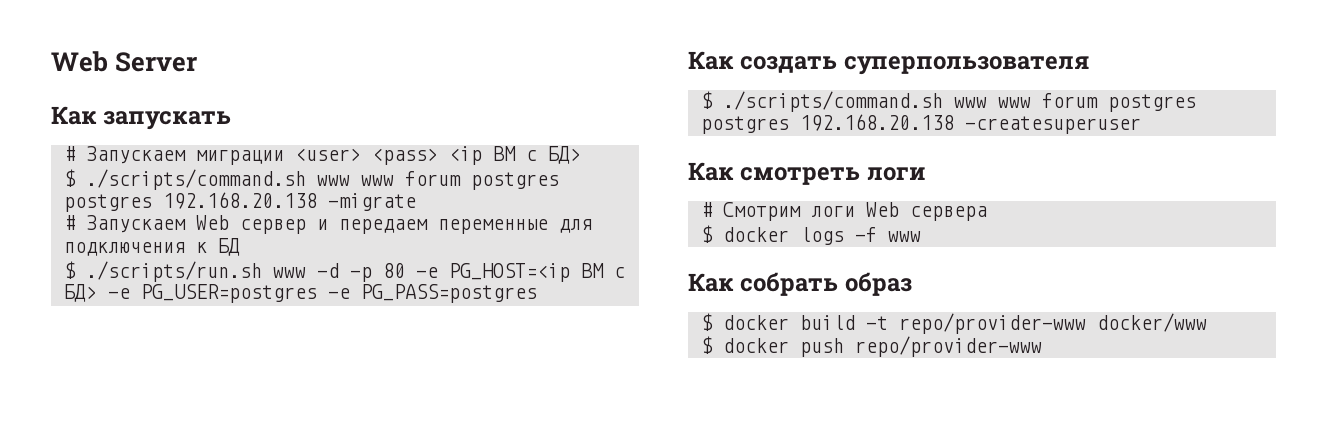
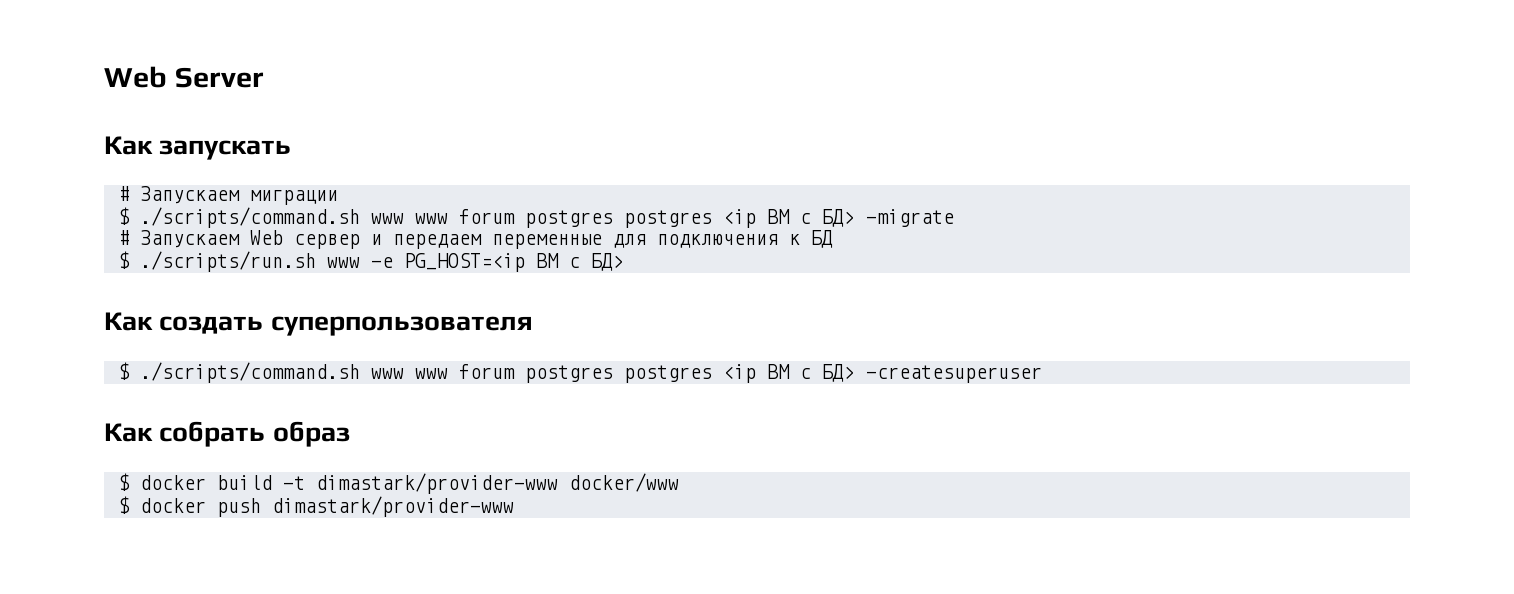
- # Запускаем миграции <user> <pass> <ip ВМ с БД>
- $ ./scripts/command.sh www www forum postgres postgres 192.168.20.138 -migrate
+ # Запускаем миграции
+ $ ./scripts/command.sh www www forum postgres postgres <ip ВМ с БД> -migrate
- $ ./scripts/run.sh www -d -p 80 -e PG_HOST=<ip ВМ с БД> -e PG_USER=postgres -e PG_PASS=postgres
+ $ ./scripts/run.sh www -e PG_HOST=<ip ВМ с БД>
- $ ./scripts/command.sh www www forum postgres postgres 192.168.20.138 -createsuperuser
- Как смотреть логи
- # Смотрим логи Web сервера
- $ docker logs -f www
+ $ ./scripts/command.sh www www forum postgres postgres <ip ВМ с БД> -createsuperuser
- $ docker build -t repo/provider-www docker/www
+ $ docker build -t dimastark/provider-www docker/www
- $ docker push repo/provider-www
+ $ docker push dimastark/provider-www

